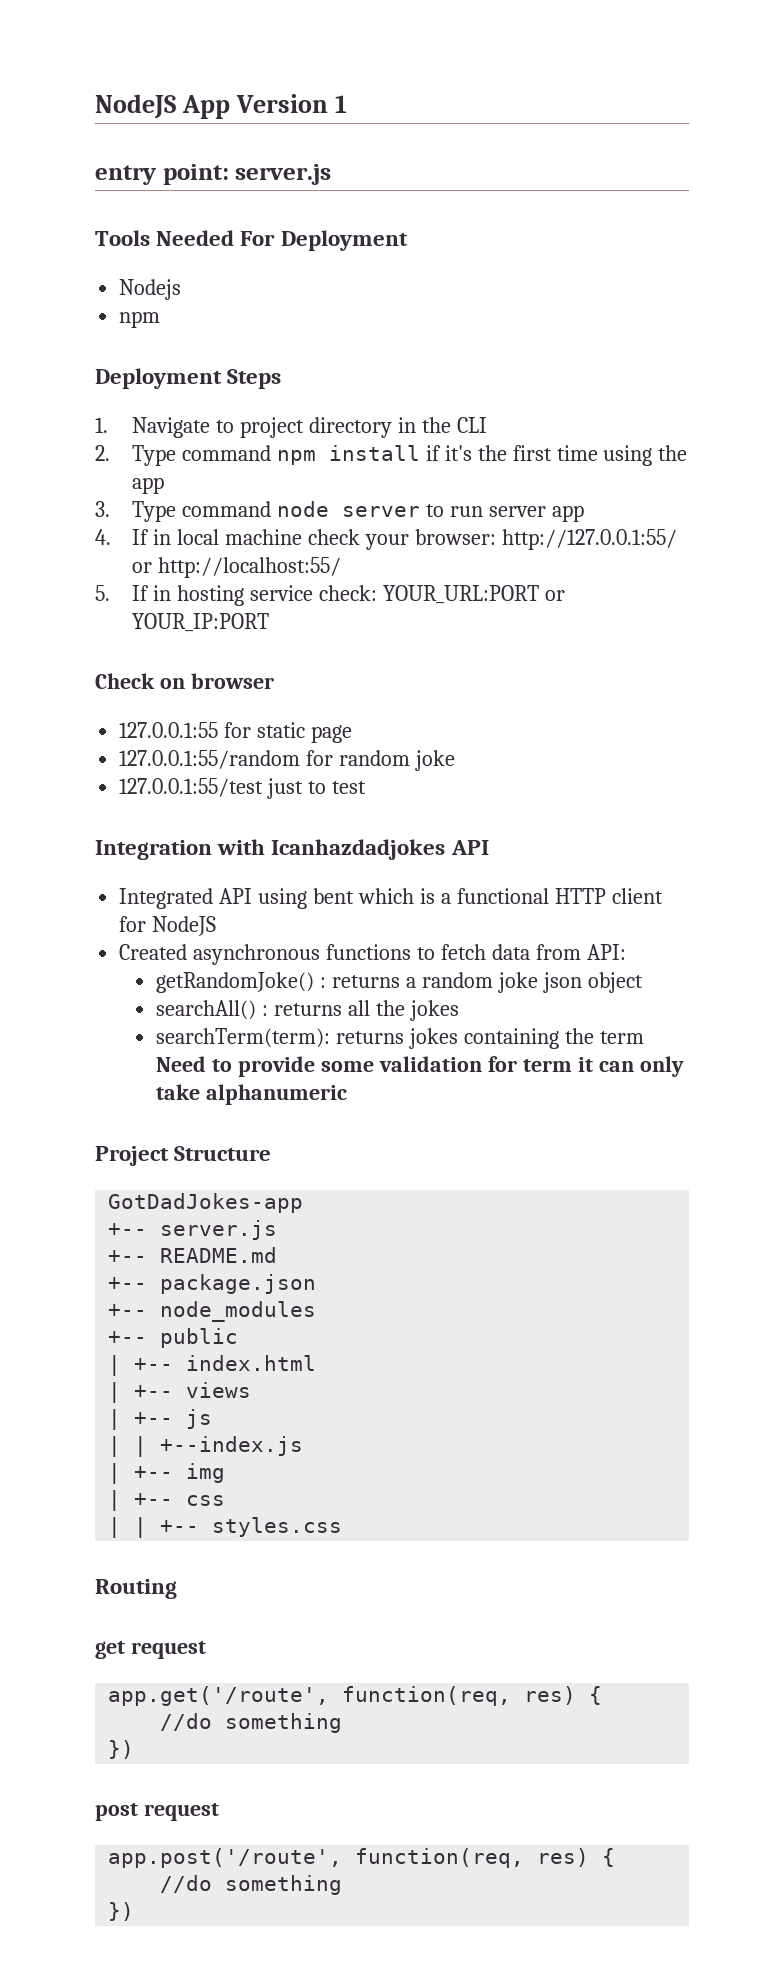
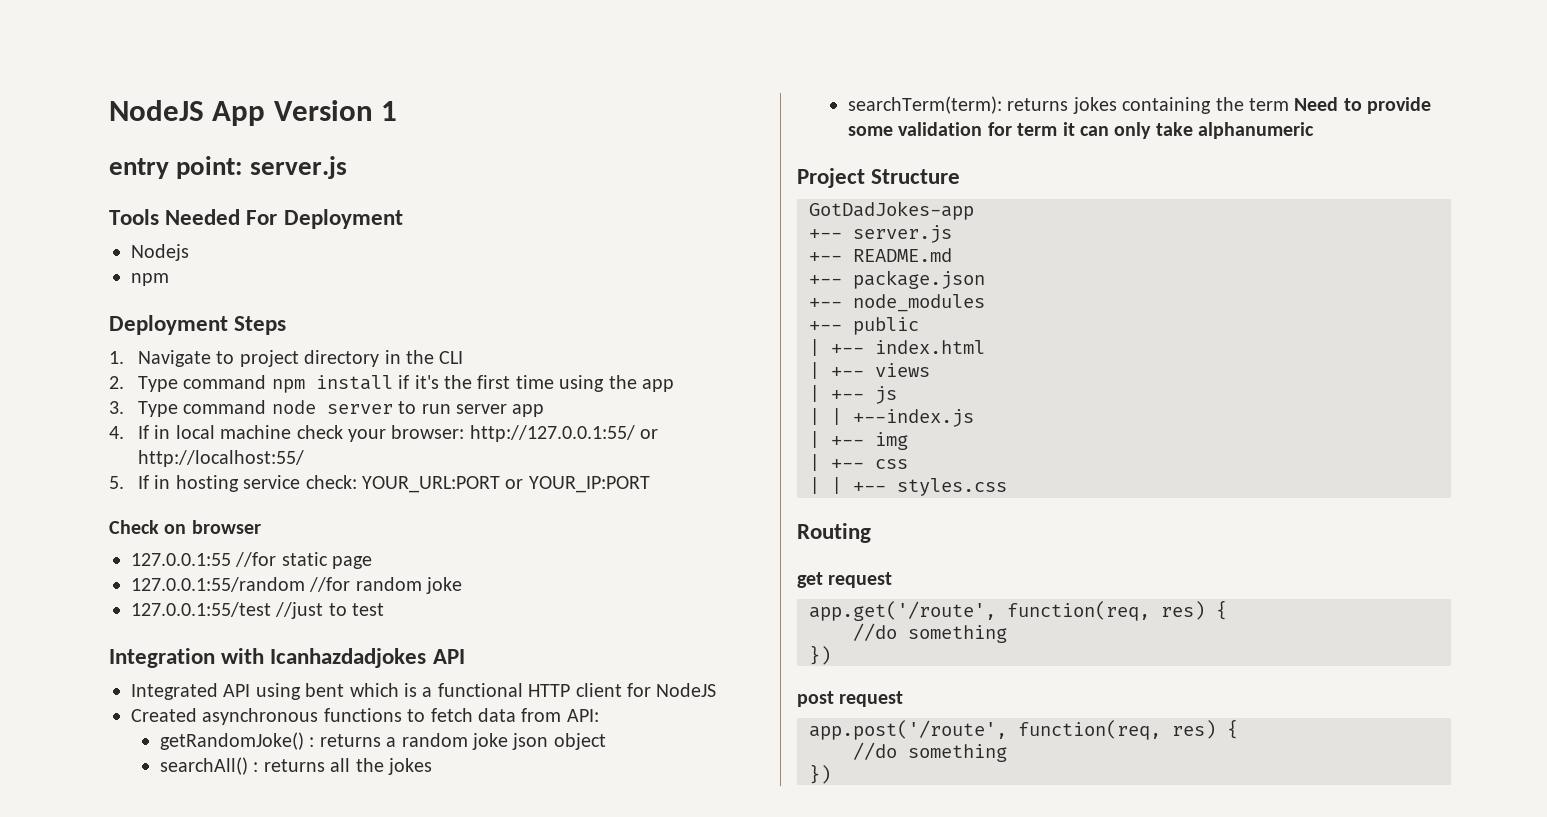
- 127.0.0.1:55 for static page
+ 127.0.0.1:55 //for static page
- 127.0.0.1:55/random for random joke
+ 127.0.0.1:55/random //for random joke
- 127.0.0.1:55/test just to test
+ 127.0.0.1:55/test //just to test

